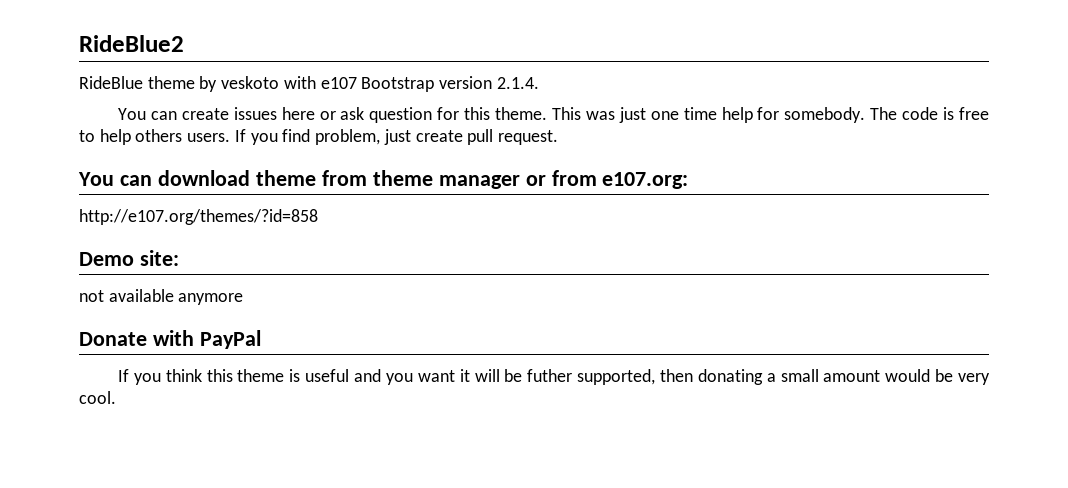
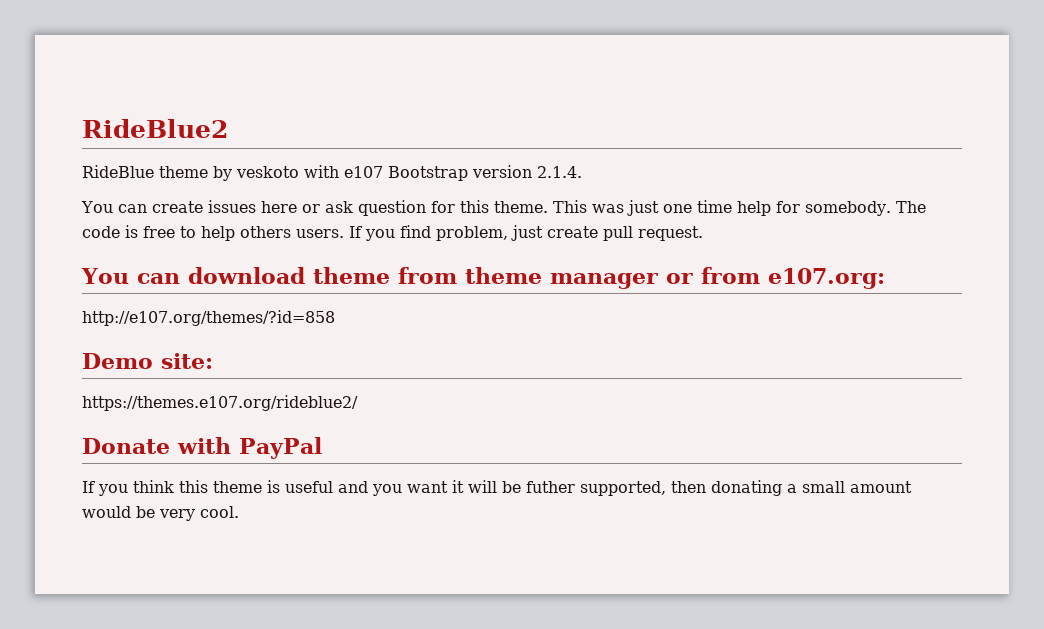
- not available anymore
+ https://themes.e107.org/rideblue2/

